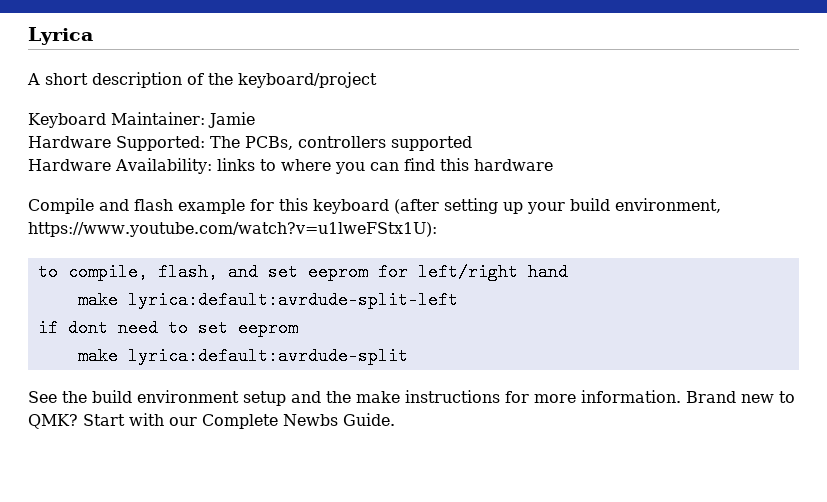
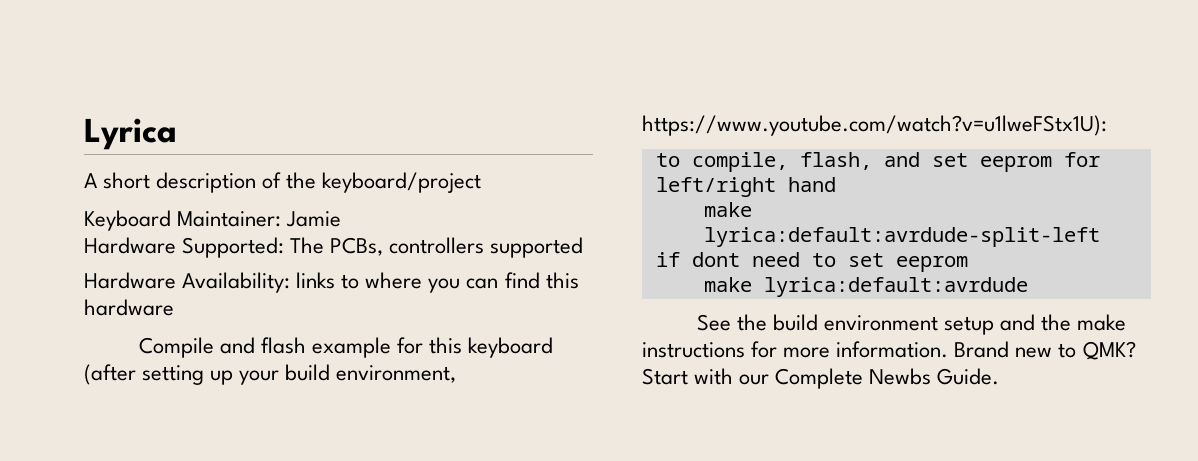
- make lyrica:default:avrdude-split
+ make lyrica:default:avrdude

